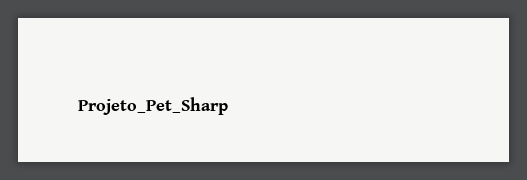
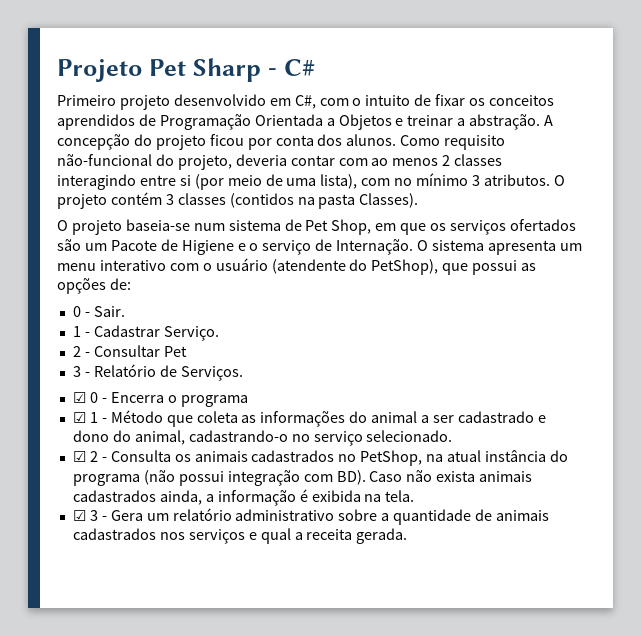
- Projeto_Pet_Sharp
+ Projeto Pet Sharp - C#
+ Primeiro projeto desenvolvido em C#, com o intuito de fixar os conceitos aprendidos de Programação Orientada a Objetos e treinar a abstração. A concepção do projeto ficou por conta dos alunos. Como requisito não-funcional do projeto, deveria contar com ao menos 2 classes interagindo entre si (por meio de uma lista), com no mínimo 3 atributos. O projeto contém 3 classes (contidos na pasta Classes).
+ O projeto baseia-se num sistema de Pet Shop, em que os serviços ofertados são um Pacote de Higiene e o serviço de Internação. O sistema apresenta um menu interativo com o usuário (atendente do PetShop), que possui as opções de:
+ 0 - Sair.
+ 1 - Cadastrar Serviço.
+ 2 - Consultar Pet
+ 3 - Relatório de Serviços.
+ ☑ 0 - Encerra o programa
+ ☑ 1 - Método que coleta as informações do animal a ser cadastrado e dono do animal, cadastrando-o no serviço selecionado.
+ ☑ 2 - Consulta os animais cadastrados no PetShop, na atual instância do programa (não possui integração com BD). Caso não exista animais cadastrados ainda, a informação é exibida na tela.
+ ☑ 3 - Gera um relatório administrativo sobre a quantidade de animais cadastrados nos serviços e qual a receita gerada.

